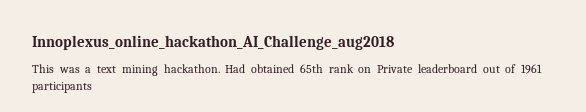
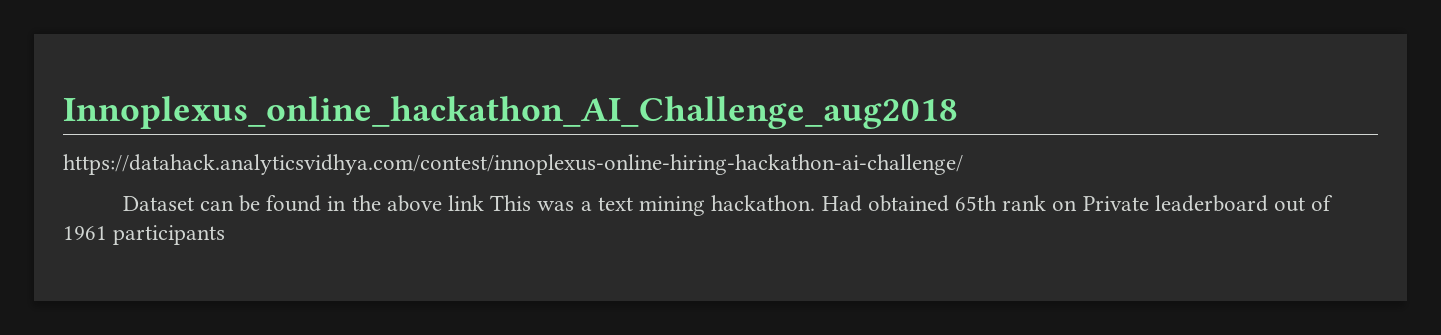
- This was a text mining hackathon.
+ https://datahack.analyticsvidhya.com/contest/innoplexus-online-hiring-hackathon-ai-challenge/
+ Dataset can be found in the above link This was a text mining hackathon.

